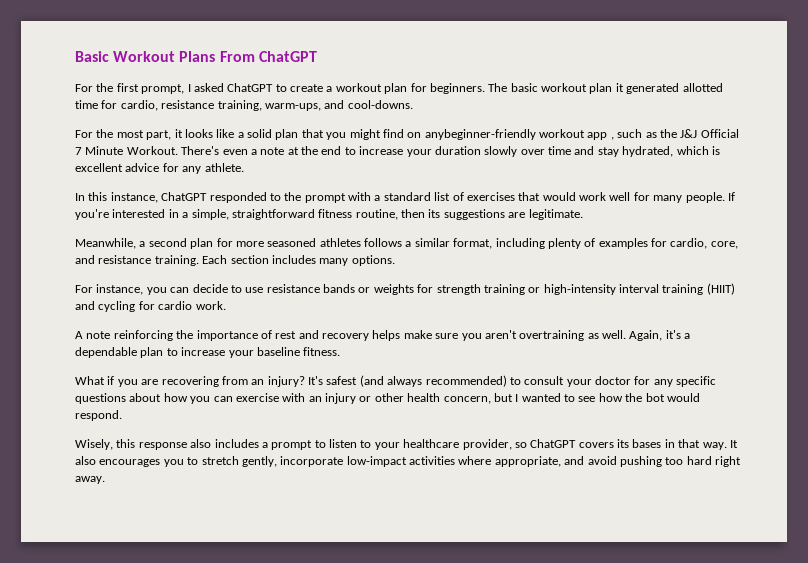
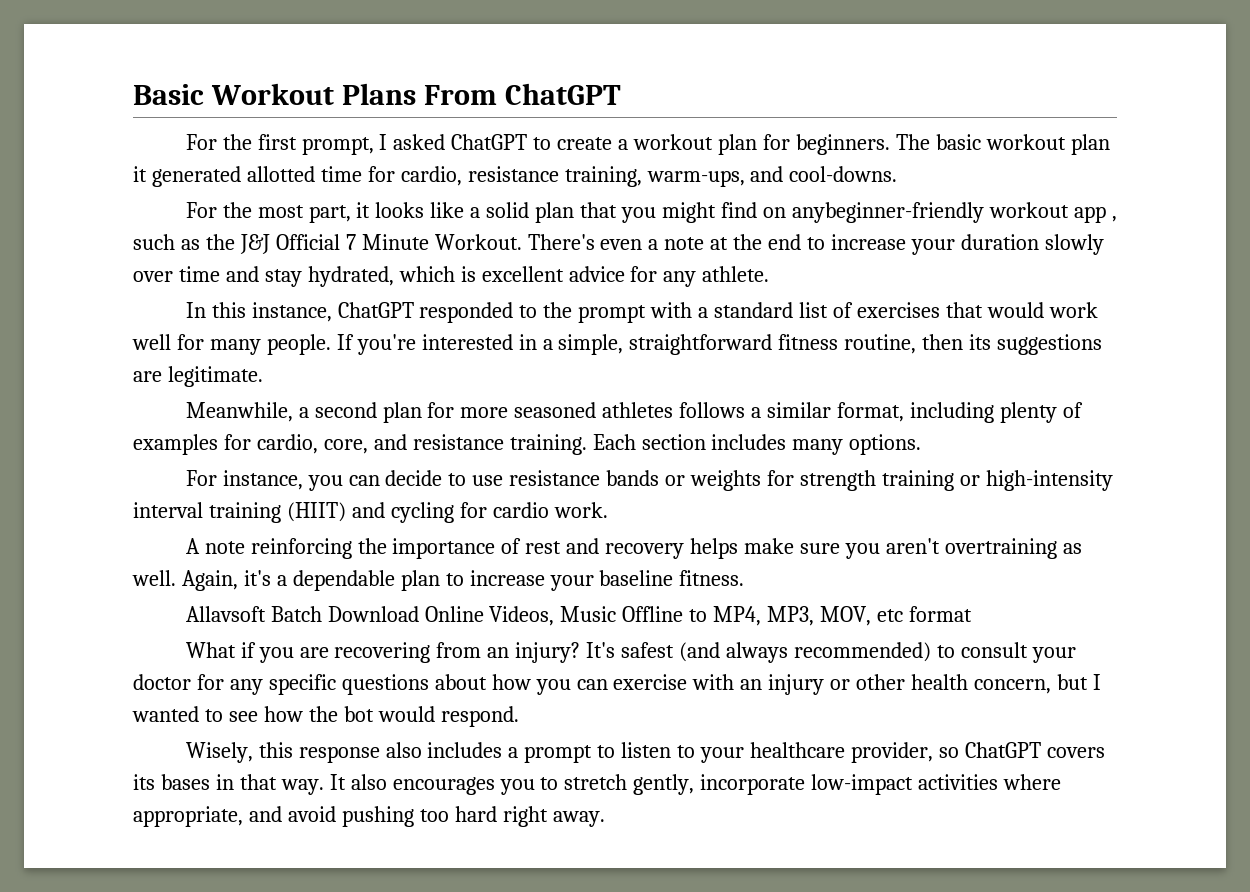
+ Allavsoft Batch Download Online Videos, Music Offline to MP4, MP3, MOV, etc format

